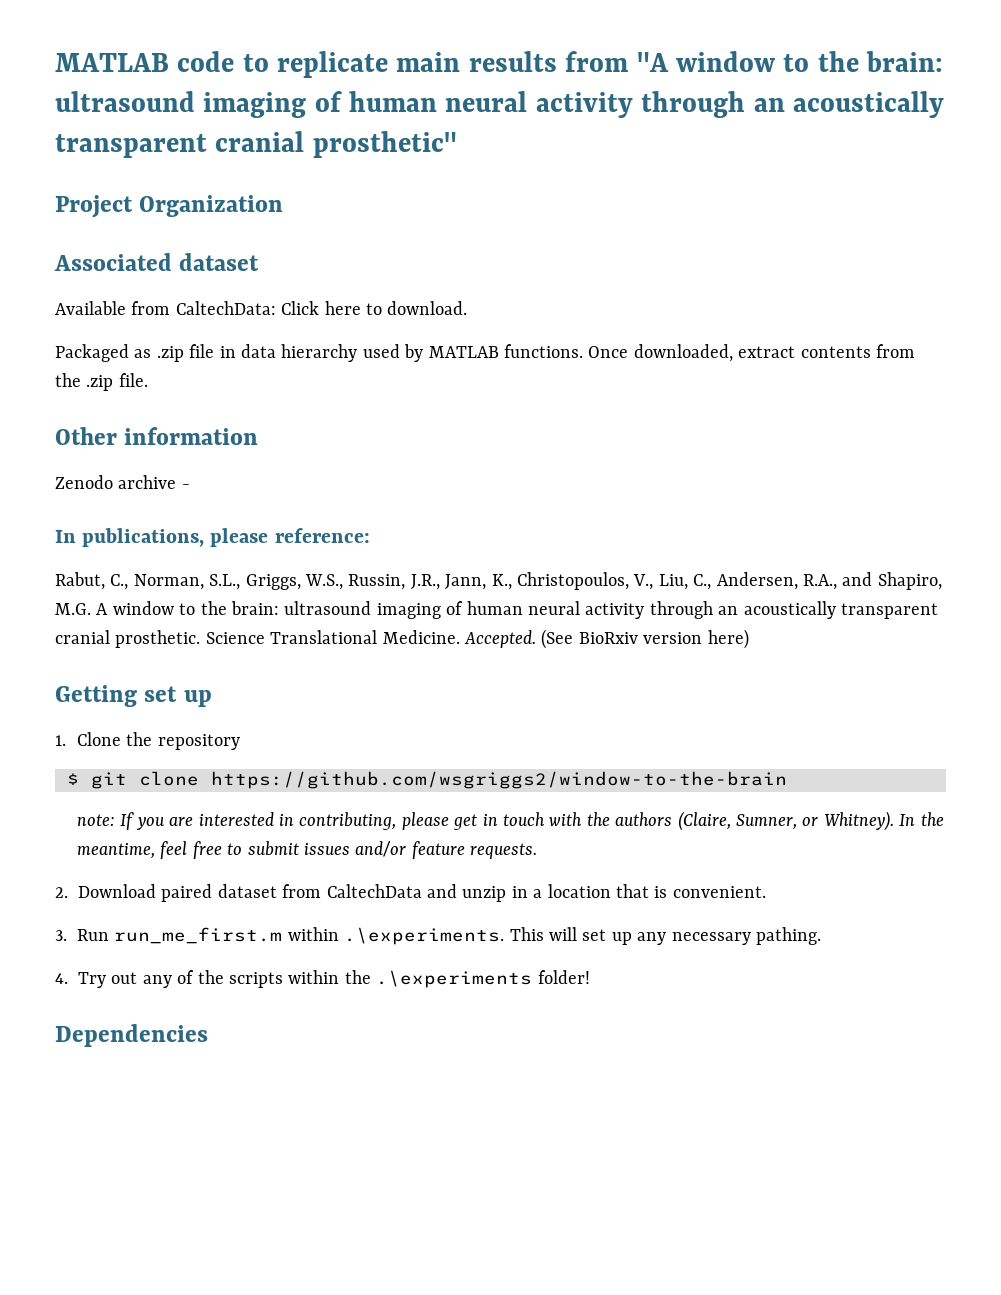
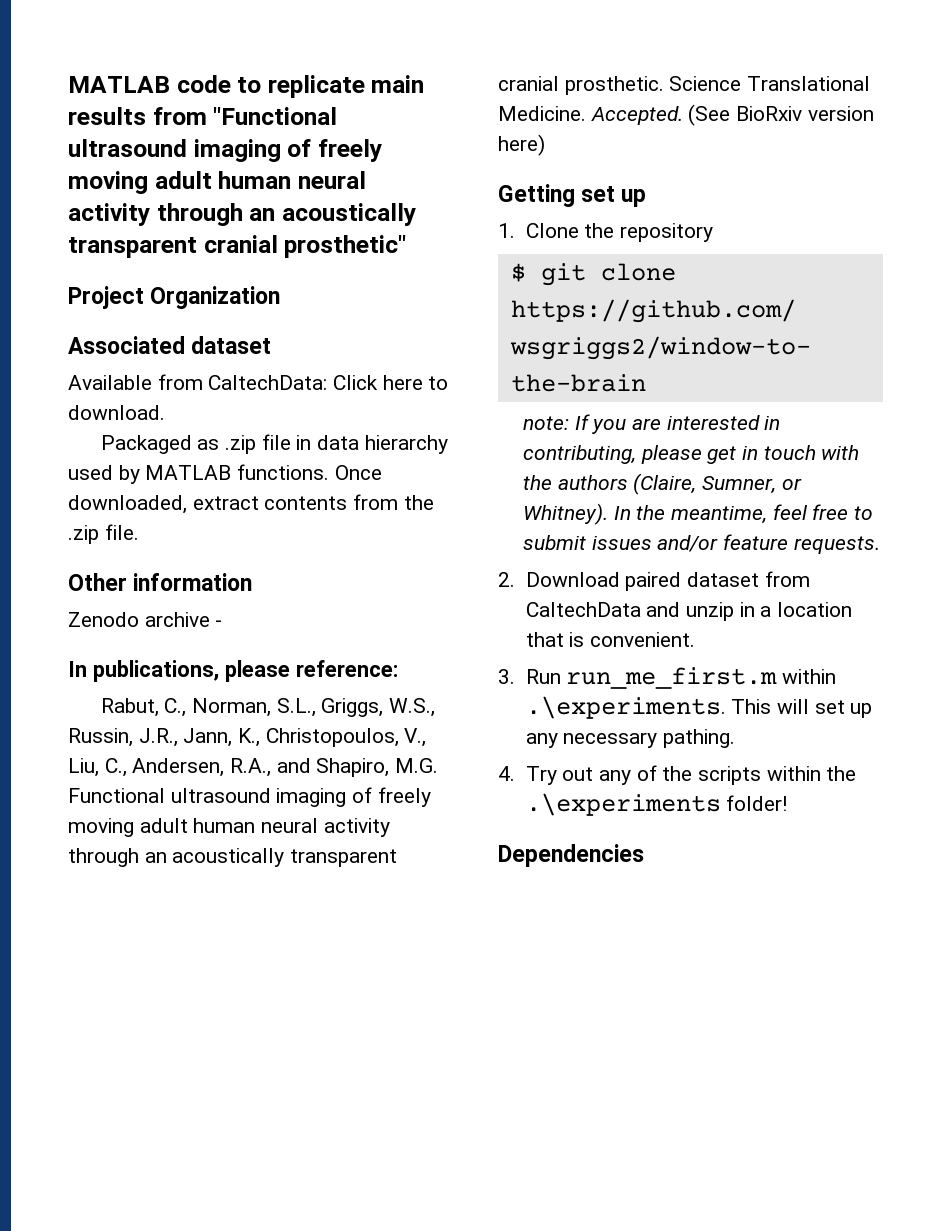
- MATLAB code to replicate main results from "A window to the brain: ultrasound imaging of human neural activity through an acoustically transparent cranial prosthetic"
+ MATLAB code to replicate main results from "Functional ultrasound imaging of freely moving adult human neural activity through an acoustically transparent cranial prosthetic"
- Rabut, C., Norman, S.L., Griggs, W.S., Russin, J.R., Jann, K., Christopoulos, V., Liu, C., Andersen, R.A., and Shapiro, M.G. A window to the brain: ultrasound imaging of human neural activity through an acoustically transparent cranial prosthetic.
+ Rabut, C., Norman, S.L., Griggs, W.S., Russin, J.R., Jann, K., Christopoulos, V., Liu, C., Andersen, R.A., and Shapiro, M.G. Functional ultrasound imaging of freely moving adult human neural activity through an acoustically transparent cranial prosthetic.

